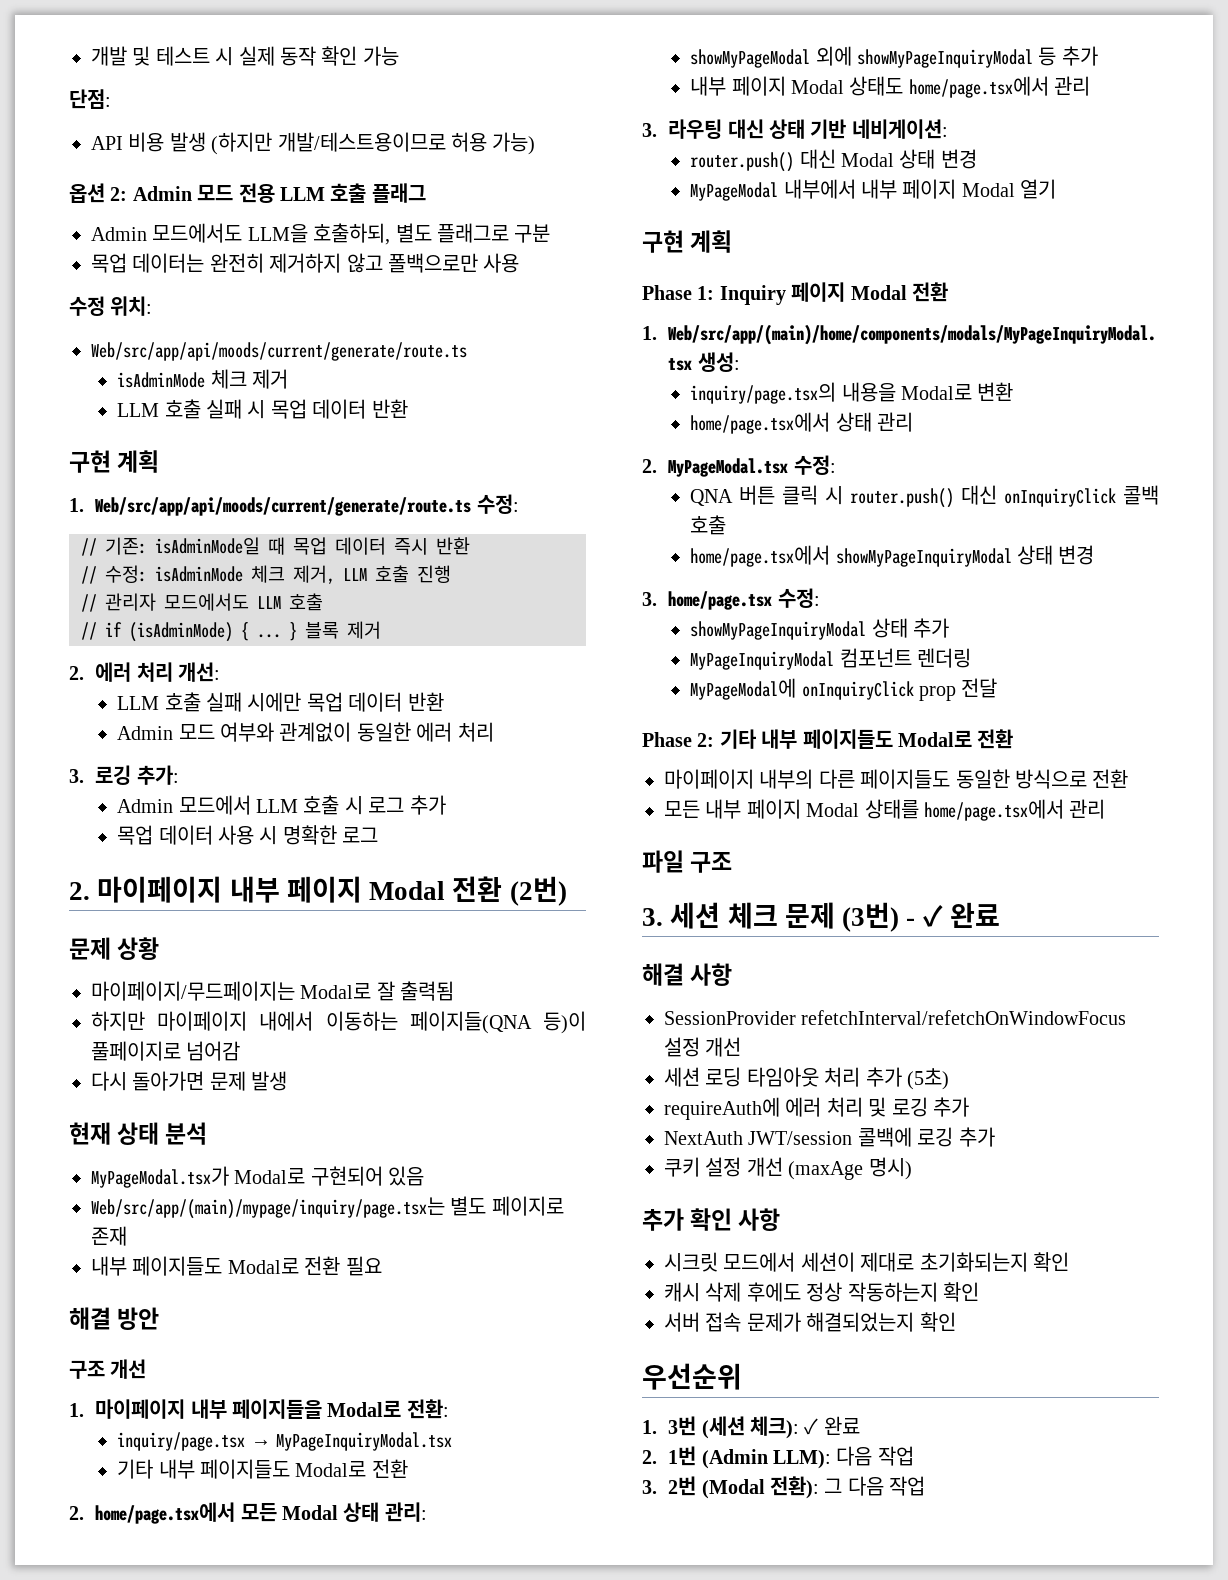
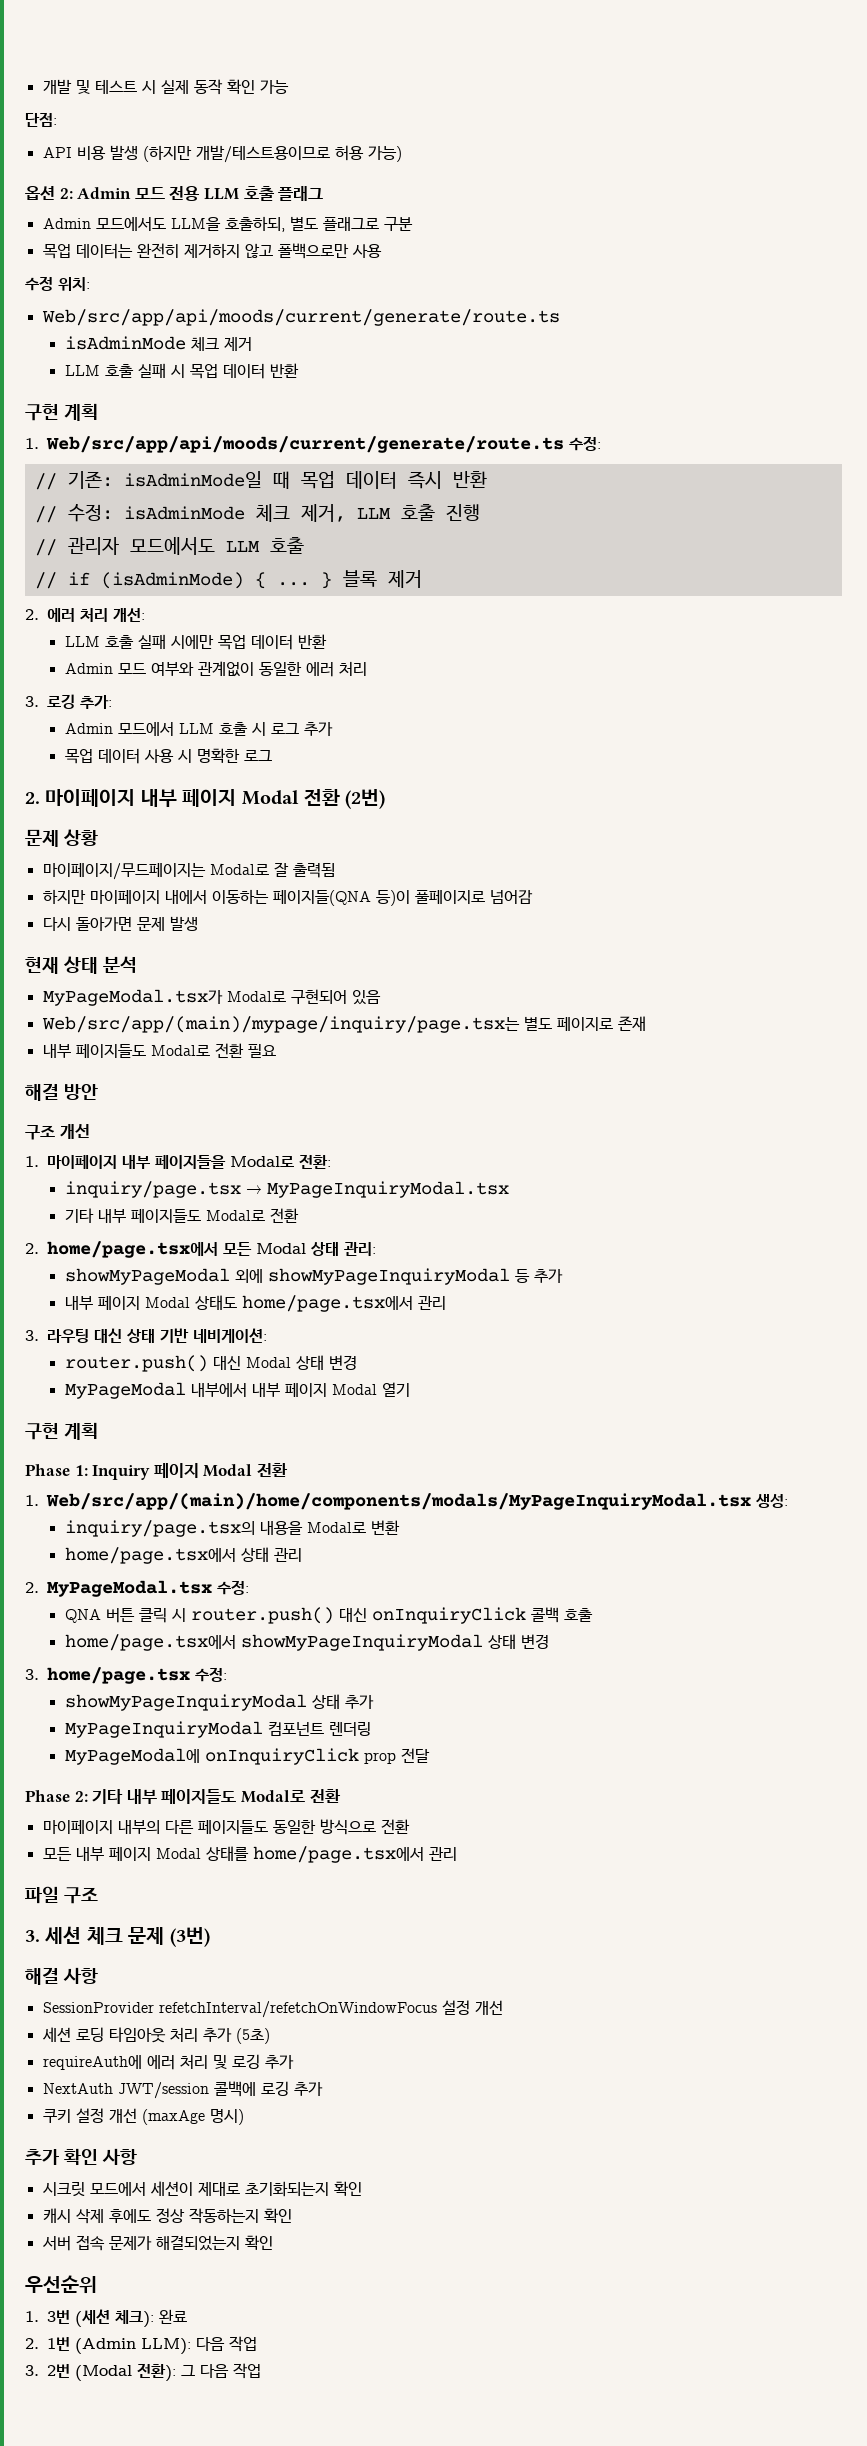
- 3. 세션 체크 문제 (3번) - ✓ 완료
+ 3. 세션 체크 문제 (3번)
- 1. 3번 (세션 체크): ✓ 완료
+ 1. 3번 (세션 체크): 완료

